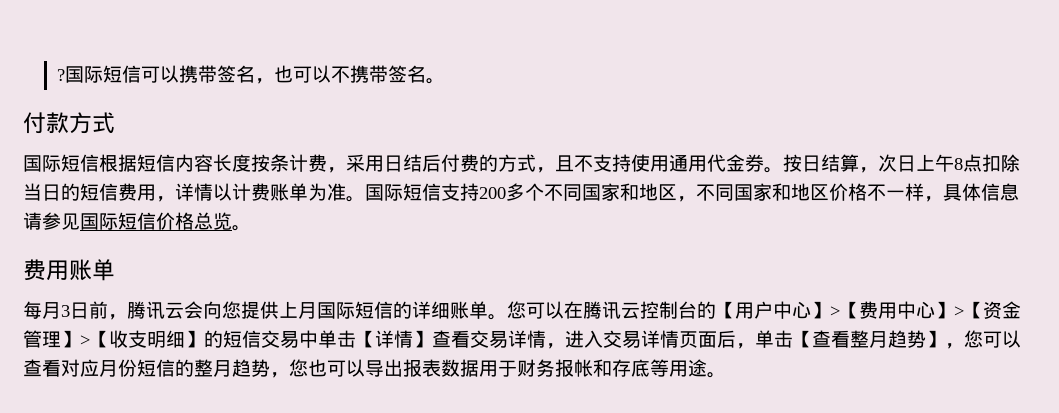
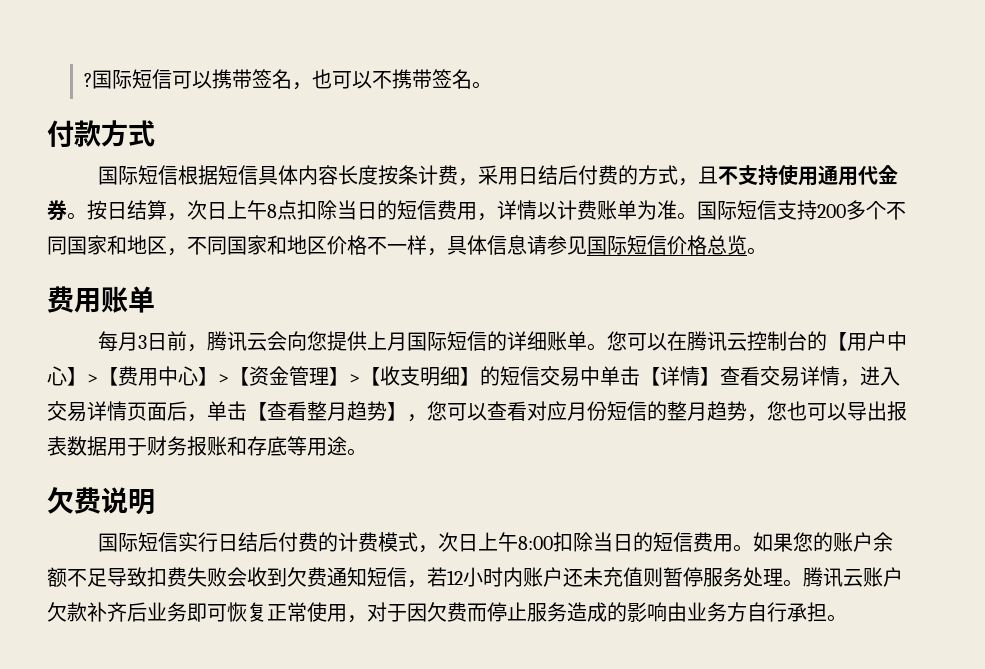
- 国际短信根据短信内容长度按条计费，采用日结后付费的方式，且不支持使用通用代金券。
+ 国际短信根据短信具体内容长度按条计费，采用日结后付费的方式，且不支持使用通用代金券。
- 您可以在腾讯云控制台的【用户中心】>【费用中心】>【资金管理】>【收支明细】的短信交易中单击【详情】查看交易详情，进入交易详情页面后，单击【查看整月趋势】，您可以查看对应月份短信的整月趋势，您也可以导出报表数据用于财务报帐和存底等用途。
+ 您可以在腾讯云控制台的【用户中心】>【费用中心】>【资金管理】>【收支明细】的短信交易中单击【详情】查看交易详情，进入交易详情页面后，单击【查看整月趋势】，您可以查看对应月份短信的整月趋势，您也可以导出报表数据用于财务报账和存底等用途。
+ 欠费说明
+ 国际短信实行日结后付费的计费模式，次日上午8:00扣除当日的短信费用。如果您的账户余额不足导致扣费失败会收到欠费通知短信，若12小时内账户还未充值则暂停服务处理。腾讯云账户欠款补齐后业务即可恢复正常使用，对于因欠费而停止服务造成的影响由业务方自行承担。

